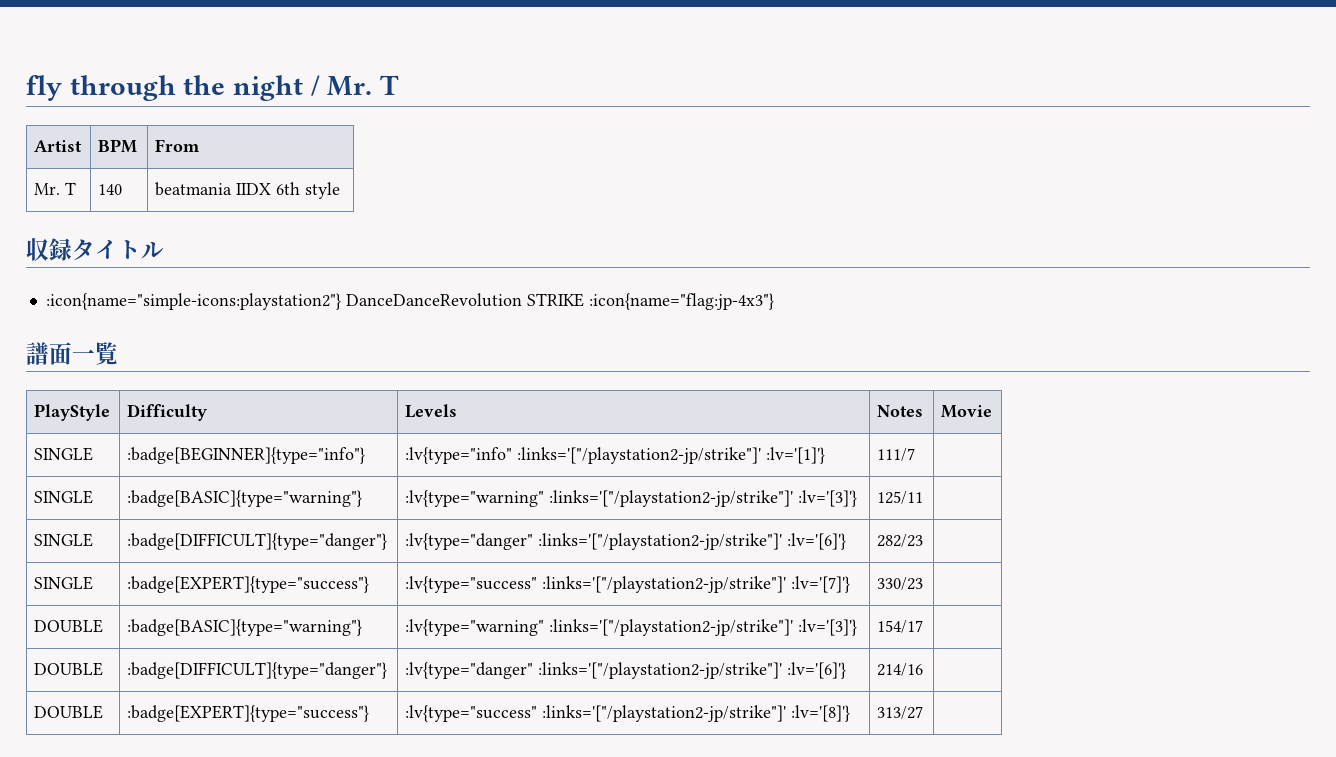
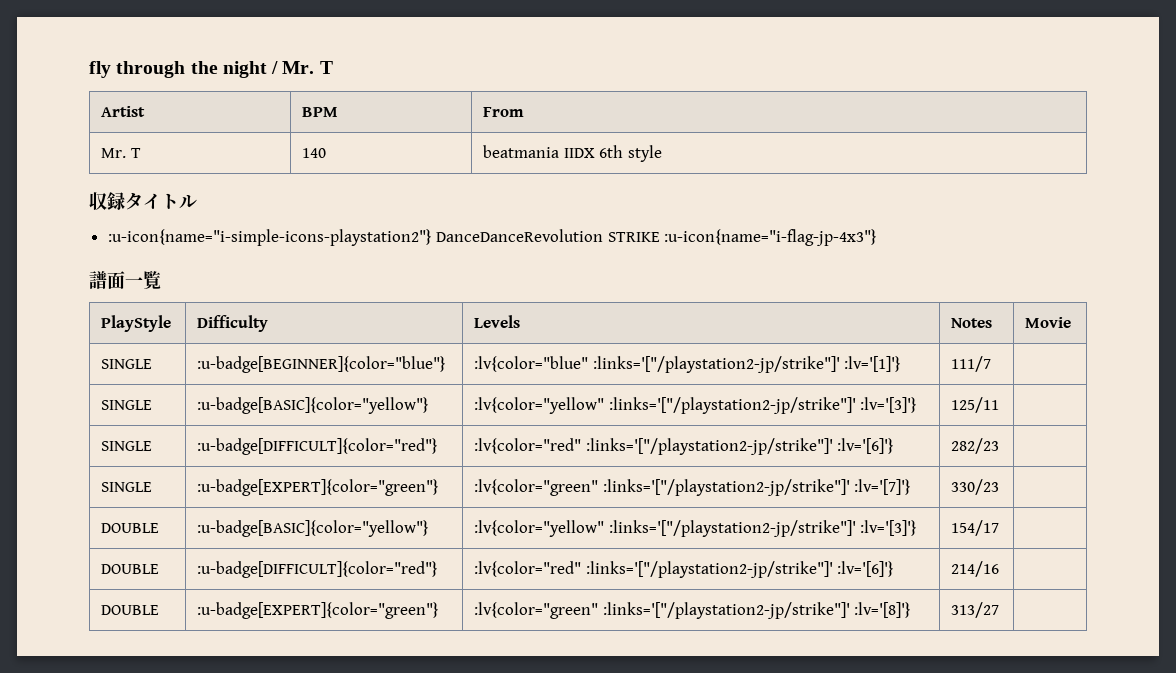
- :icon{name="simple-icons:playstation2"} DanceDanceRevolution STRIKE :icon{name="flag:jp-4x3"}
+ :u-icon{name="i-simple-icons-playstation2"} DanceDanceRevolution STRIKE :u-icon{name="i-flag-jp-4x3"}
- SINGLE | :badge[BEGINNER]{type="info"} | :lv{type="info" :links='["/playstation2-jp/strike"]' :lv='[1]'} | 111/7 |
+ SINGLE | :u-badge[BEGINNER]{color="blue"} | :lv{color="blue" :links='["/playstation2-jp/strike"]' :lv='[1]'} | 111/7 |
- SINGLE | :badge[BASIC]{type="warning"} | :lv{type="warning" :links='["/playstation2-jp/strike"]' :lv='[3]'} | 125/11 |
+ SINGLE | :u-badge[BASIC]{color="yellow"} | :lv{color="yellow" :links='["/playstation2-jp/strike"]' :lv='[3]'} | 125/11 |
- SINGLE | :badge[DIFFICULT]{type="danger"} | :lv{type="danger" :links='["/playstation2-jp/strike"]' :lv='[6]'} | 282/23 |
+ SINGLE | :u-badge[DIFFICULT]{color="red"} | :lv{color="red" :links='["/playstation2-jp/strike"]' :lv='[6]'} | 282/23 |
- SINGLE | :badge[EXPERT]{type="success"} | :lv{type="success" :links='["/playstation2-jp/strike"]' :lv='[7]'} | 330/23 |
+ SINGLE | :u-badge[EXPERT]{color="green"} | :lv{color="green" :links='["/playstation2-jp/strike"]' :lv='[7]'} | 330/23 |
- DOUBLE | :badge[BASIC]{type="warning"} | :lv{type="warning" :links='["/playstation2-jp/strike"]' :lv='[3]'} | 154/17 |
+ DOUBLE | :u-badge[BASIC]{color="yellow"} | :lv{color="yellow" :links='["/playstation2-jp/strike"]' :lv='[3]'} | 154/17 |
- DOUBLE | :badge[DIFFICULT]{type="danger"} | :lv{type="danger" :links='["/playstation2-jp/strike"]' :lv='[6]'} | 214/16 |
+ DOUBLE | :u-badge[DIFFICULT]{color="red"} | :lv{color="red" :links='["/playstation2-jp/strike"]' :lv='[6]'} | 214/16 |
- DOUBLE | :badge[EXPERT]{type="success"} | :lv{type="success" :links='["/playstation2-jp/strike"]' :lv='[8]'} | 313/27 |
+ DOUBLE | :u-badge[EXPERT]{color="green"} | :lv{color="green" :links='["/playstation2-jp/strike"]' :lv='[8]'} | 313/27 |

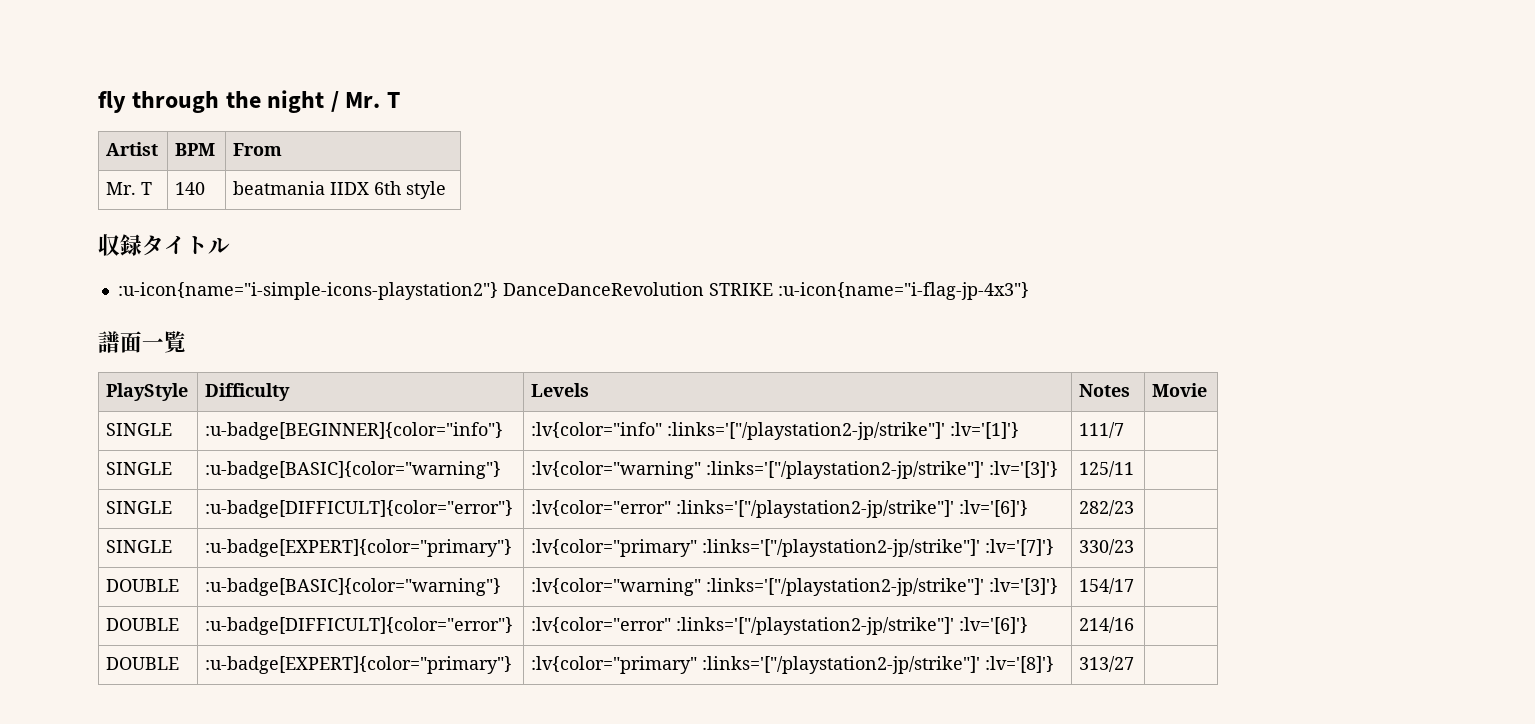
- SINGLE | :u-badge[BEGINNER]{color="blue"} | :lv{color="blue" :links='["/playstation2-jp/strike"]' :lv='[1]'} | 111/7 |
+ SINGLE | :u-badge[BEGINNER]{color="info"} | :lv{color="info" :links='["/playstation2-jp/strike"]' :lv='[1]'} | 111/7 |
- SINGLE | :u-badge[BASIC]{color="yellow"} | :lv{color="yellow" :links='["/playstation2-jp/strike"]' :lv='[3]'} | 125/11 |
+ SINGLE | :u-badge[BASIC]{color="warning"} | :lv{color="warning" :links='["/playstation2-jp/strike"]' :lv='[3]'} | 125/11 |
- SINGLE | :u-badge[DIFFICULT]{color="red"} | :lv{color="red" :links='["/playstation2-jp/strike"]' :lv='[6]'} | 282/23 |
+ SINGLE | :u-badge[DIFFICULT]{color="error"} | :lv{color="error" :links='["/playstation2-jp/strike"]' :lv='[6]'} | 282/23 |
- SINGLE | :u-badge[EXPERT]{color="green"} | :lv{color="green" :links='["/playstation2-jp/strike"]' :lv='[7]'} | 330/23 |
+ SINGLE | :u-badge[EXPERT]{color="primary"} | :lv{color="primary" :links='["/playstation2-jp/strike"]' :lv='[7]'} | 330/23 |
- DOUBLE | :u-badge[BASIC]{color="yellow"} | :lv{color="yellow" :links='["/playstation2-jp/strike"]' :lv='[3]'} | 154/17 |
+ DOUBLE | :u-badge[BASIC]{color="warning"} | :lv{color="warning" :links='["/playstation2-jp/strike"]' :lv='[3]'} | 154/17 |
- DOUBLE | :u-badge[DIFFICULT]{color="red"} | :lv{color="red" :links='["/playstation2-jp/strike"]' :lv='[6]'} | 214/16 |
+ DOUBLE | :u-badge[DIFFICULT]{color="error"} | :lv{color="error" :links='["/playstation2-jp/strike"]' :lv='[6]'} | 214/16 |
- DOUBLE | :u-badge[EXPERT]{color="green"} | :lv{color="green" :links='["/playstation2-jp/strike"]' :lv='[8]'} | 313/27 |
+ DOUBLE | :u-badge[EXPERT]{color="primary"} | :lv{color="primary" :links='["/playstation2-jp/strike"]' :lv='[8]'} | 313/27 |

